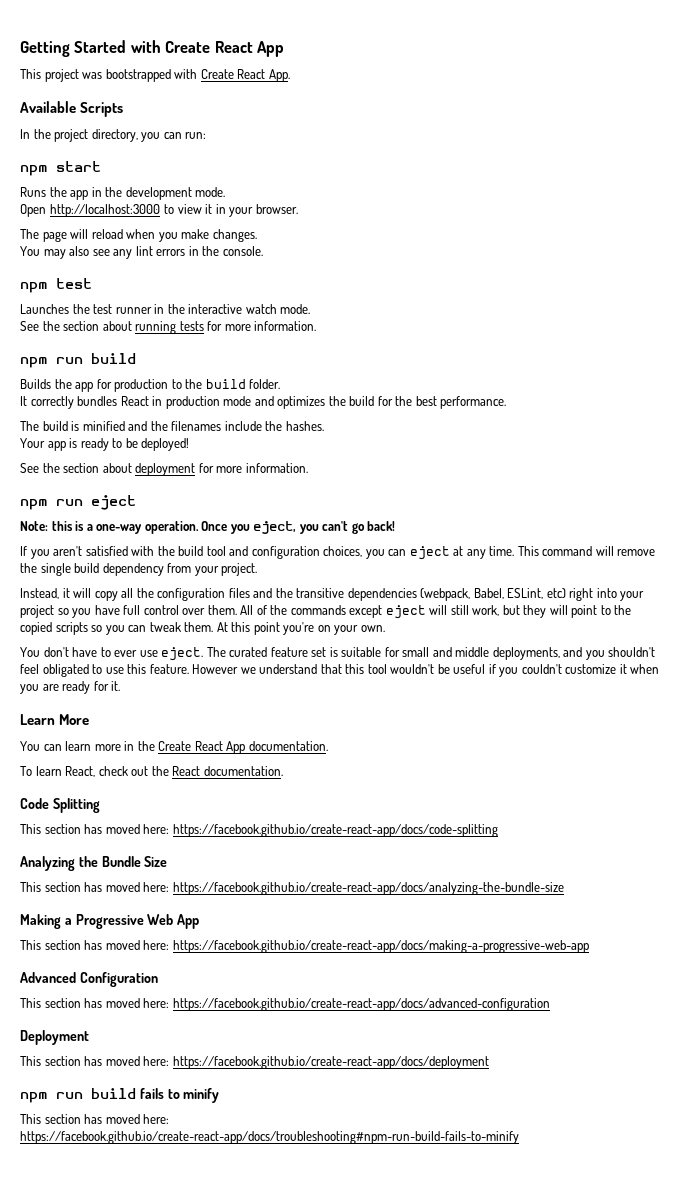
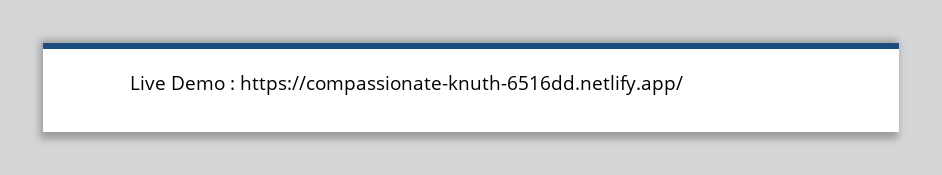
- Getting Started with Create React App
- This project was bootstrapped with Create React App.
- Available Scripts
- In the project directory, you can run:
- npm start
- Runs the app in the development mode.
- Open http://localhost:3000 to view it in your browser.
- The page will reload when you make changes.
- You may also see any lint errors in the console.
- npm test
- Launches the test runner in the interactive watch mode.
- See the section about running tests for more information.
- npm run build
- Builds the app for production to the build folder.
- It correctly bundles React in production mode and optimizes the build for the best performance.
- The build is minified and the filenames include the hashes.
- Your app is ready to be deployed!
- See the section about deployment for more information.
- npm run eject
- Note: this is a one-way operation. Once you eject, you can't go back!
- If you aren't satisfied with the build tool and configuration choices, you can eject at any time. This command will remove the single build dependency from your project.
- Instead, it will copy all the configuration files and the transitive dependencies (webpack, Babel, ESLint, etc) right into your project so you have full control over them. All of the commands except eject will still work, but they will point to the copied scripts so you can tweak them. At this point you're on your own.
- You don't have to ever use eject. The curated feature set is suitable for small and middle deployments, and you shouldn't feel obligated to use this feature. However we understand that this tool wouldn't be useful if you couldn't customize it when you are ready for it.
- Learn More
- You can learn more in the Create React App documentation.
- To learn React, check out the React documentation.
- Code Splitting
- This section has moved here: https://facebook.github.io/create-react-app/docs/code-splitting
- Analyzing the Bundle Size
- This section has moved here: https://facebook.github.io/create-react-app/docs/analyzing-the-bundle-size
- Making a Progressive Web App
- This section has moved here: https://facebook.github.io/create-react-app/docs/making-a-progressive-web-app
- Advanced Configuration
- This section has moved here: https://facebook.github.io/create-react-app/docs/advanced-configuration
- Deployment
- This section has moved here: https://facebook.github.io/create-react-app/docs/deployment
- npm run build fails to minify
- This section has moved here: https://facebook.github.io/create-react-app/docs/troubleshooting#npm-run-build-fails-to-minify
+ Live Demo : https://compassionate-knuth-6516dd.netlify.app/

